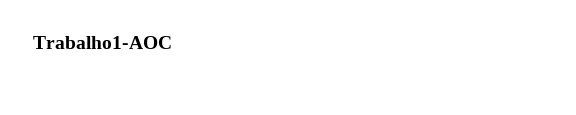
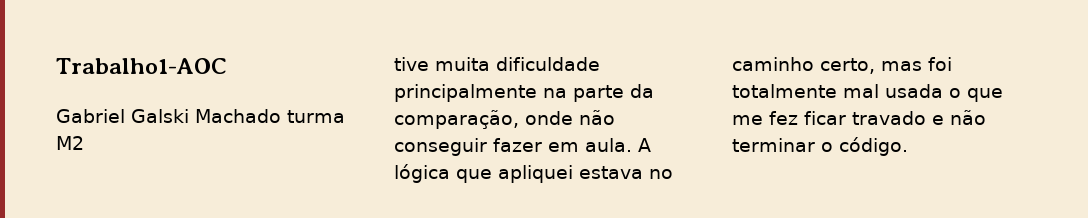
+ Gabriel Galski Machado turma M2
+ tive muita dificuldade principalmente na parte da comparação, onde não conseguir fazer em aula. A lógica que apliquei estava no caminho certo, mas foi totalmente mal usada o que me fez ficar travado e não terminar o código.

